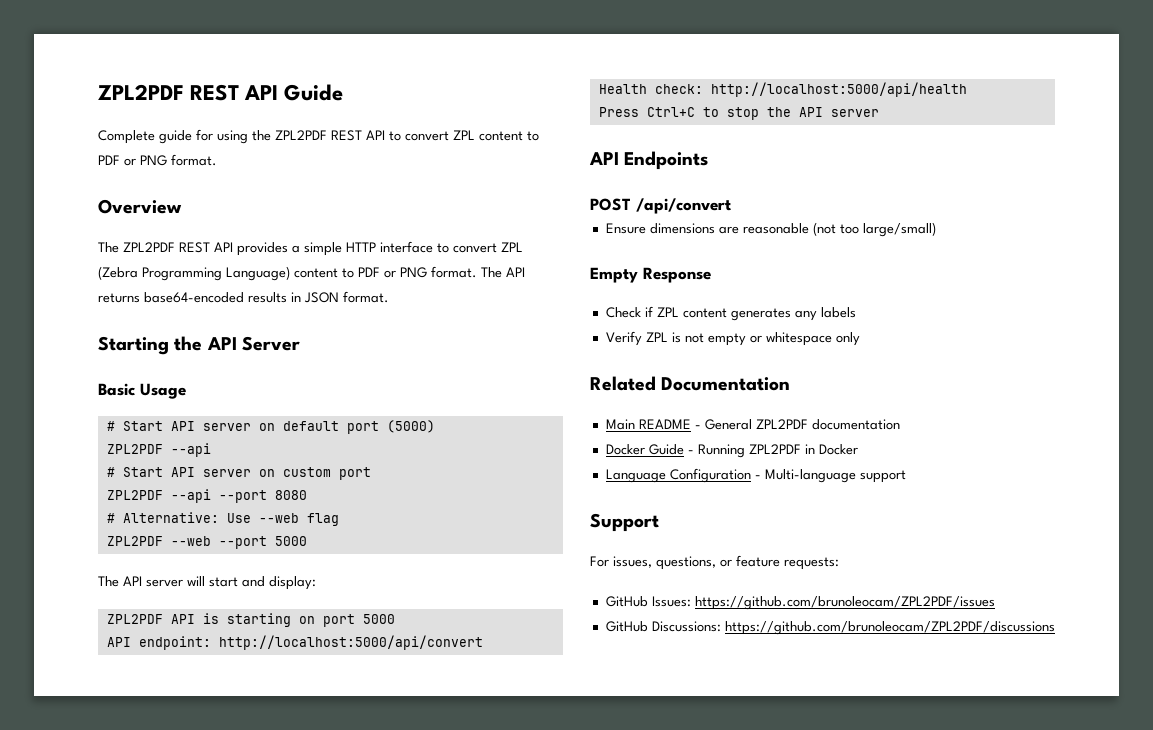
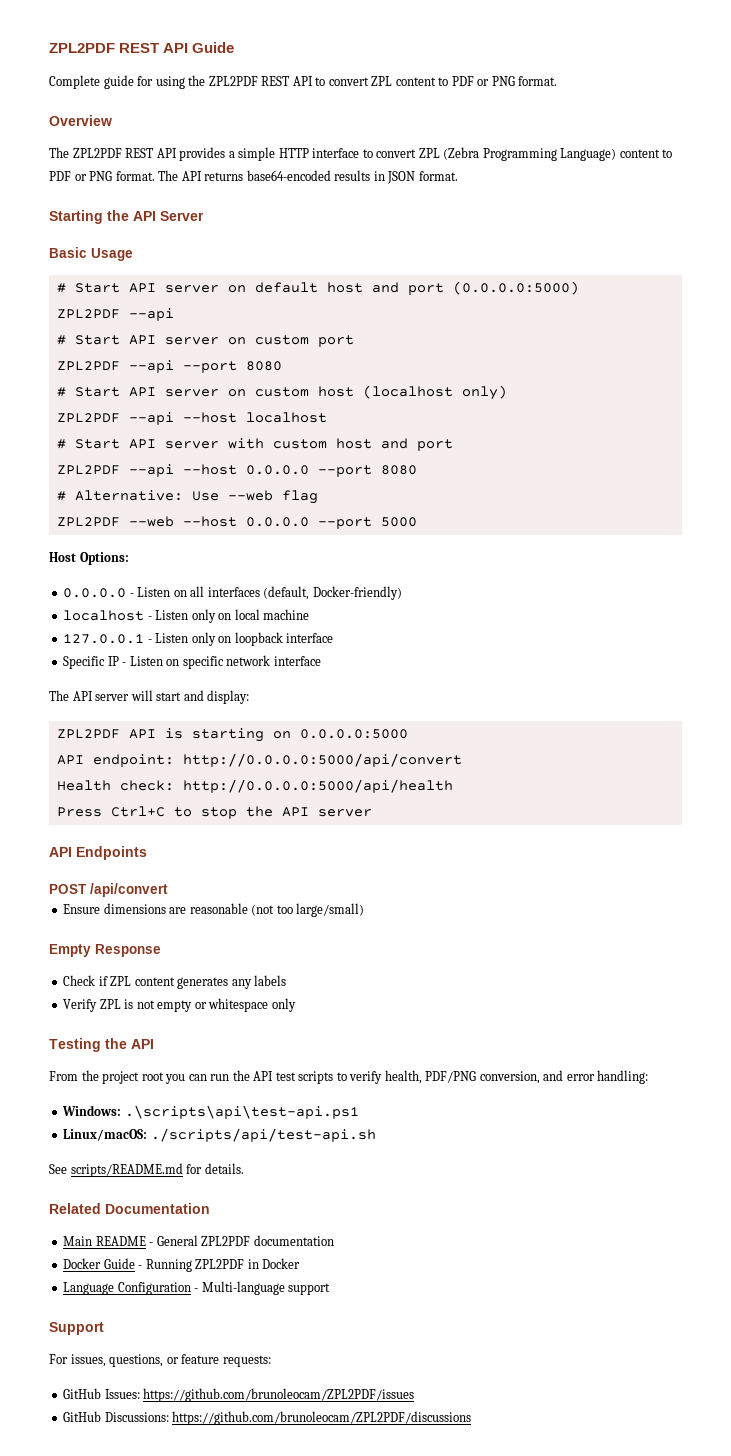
- # Start API server on default port (5000)
+ # Start API server on default host and port (0.0.0.0:5000)
+ # Start API server on custom host (localhost only)
+ ZPL2PDF --api --host localhost
+ # Start API server with custom host and port
+ ZPL2PDF --api --host 0.0.0.0 --port 8080
- ZPL2PDF --web --port 5000
+ ZPL2PDF --web --host 0.0.0.0 --port 5000
+ Host Options:
+ 0.0.0.0 - Listen on all interfaces (default, Docker-friendly)
+ localhost - Listen only on local machine
+ 127.0.0.1 - Listen only on loopback interface
+ Specific IP - Listen on specific network interface
- ZPL2PDF API is starting on port 5000
+ ZPL2PDF API is starting on 0.0.0.0:5000
- API endpoint: http://localhost:5000/api/convert
+ API endpoint: http://0.0.0.0:5000/api/convert
- Health check: http://localhost:5000/api/health
+ Health check: http://0.0.0.0:5000/api/health
+ Testing the API
+ From the project root you can run the API test scripts to verify health, PDF/PNG conversion, and error handling:
+ Windows: .\scripts\api\test-api.ps1
+ Linux/macOS: ./scripts/api/test-api.sh
+ See scripts/README.md for details.

